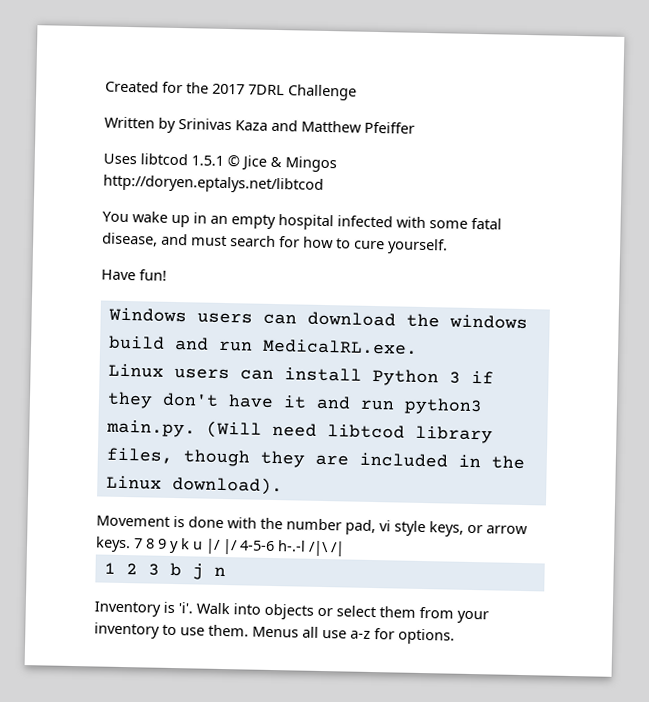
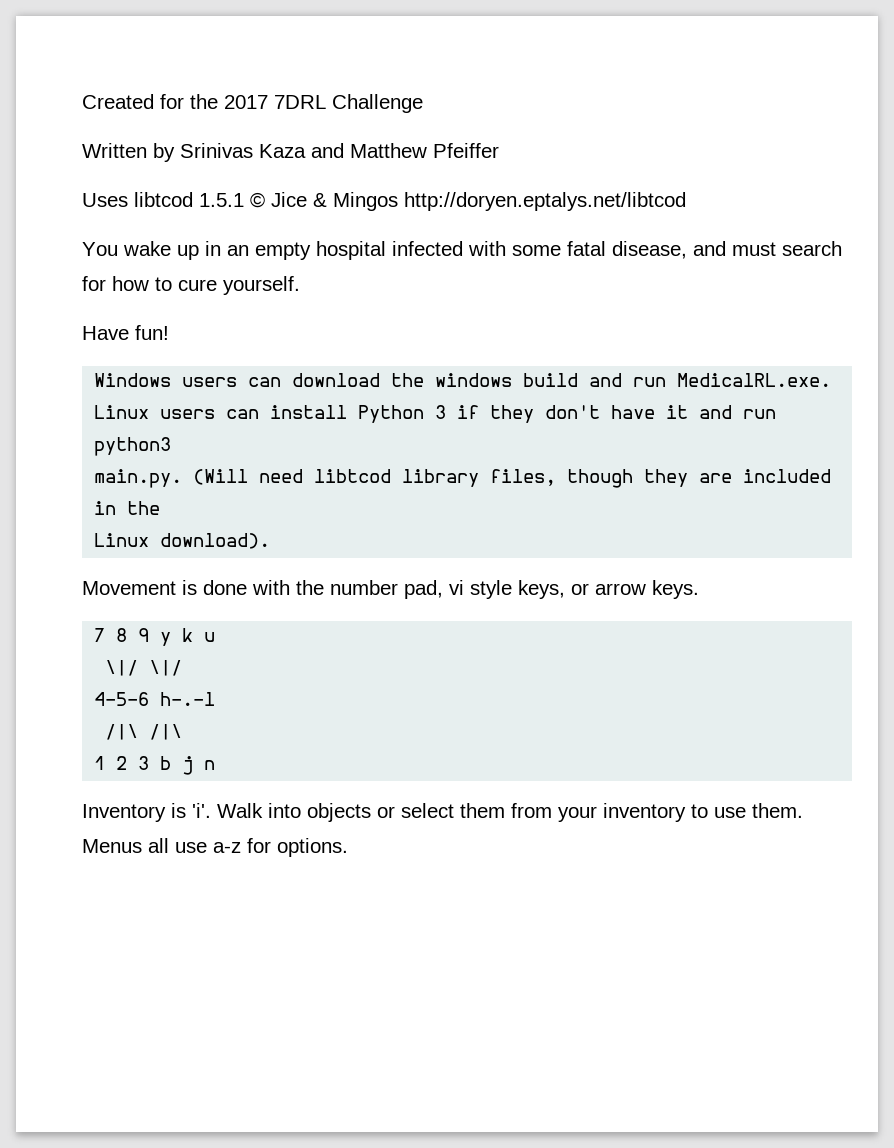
- Movement is done with the number pad, vi style keys, or arrow keys. 7 8 9 y k u |/ |/ 4-5-6 h-.-l /|\ /|
+ Movement is done with the number pad, vi style keys, or arrow keys.
+ 7 8 9 y k u
+ \|/ \|/
+ 4-5-6 h-.-l
+ /|\ /|\

